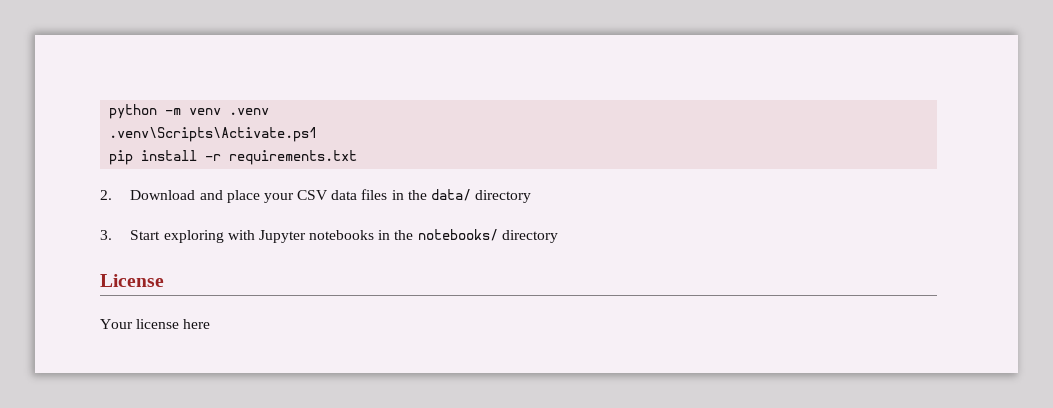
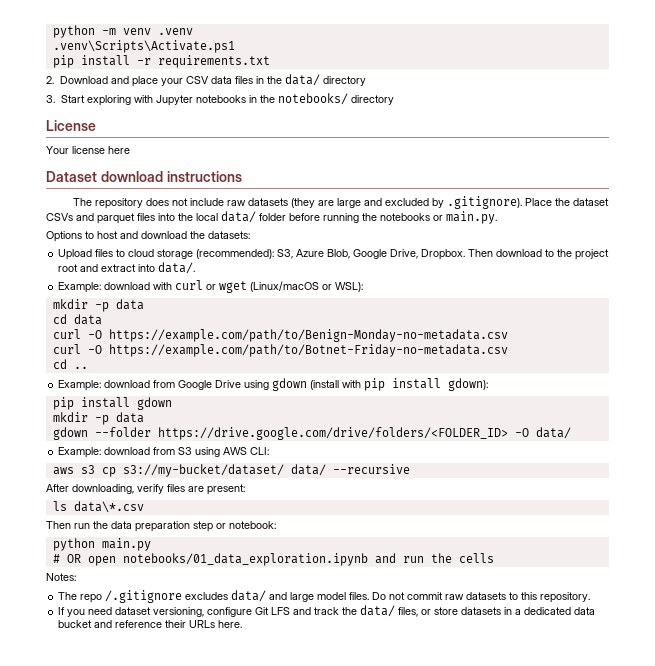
+ Dataset download instructions
+ The repository does not include raw datasets (they are large and excluded by .gitignore). Place the dataset CSVs and parquet files into the local data/ folder before running the notebooks or main.py.
+ Options to host and download the datasets:
+ Upload files to cloud storage (recommended): S3, Azure Blob, Google Drive, Dropbox. Then download to the project root and extract into data/.
+ Example: download with curl or wget (Linux/macOS or WSL):
+ mkdir -p data
+ cd data
+ curl -O https://example.com/path/to/Benign-Monday-no-metadata.csv
+ curl -O https://example.com/path/to/Botnet-Friday-no-metadata.csv
+ cd ..
+ Example: download from Google Drive using gdown (install with pip install gdown):
+ pip install gdown
+ mkdir -p data
+ gdown --folder https://drive.google.com/drive/folders/<FOLDER_ID> -O data/
+ Example: download from S3 using AWS CLI:
+ aws s3 cp s3://my-bucket/dataset/ data/ --recursive
+ After downloading, verify files are present:
+ ls data\*.csv
+ Then run the data preparation step or notebook:
+ python main.py
+ # OR open notebooks/01_data_exploration.ipynb and run the cells
+ Notes:
+ The repo /.gitignore excludes data/ and large model files. Do not commit raw datasets to this repository.
+ If you need dataset versioning, configure Git LFS and track the data/ files, or store datasets in a dedicated data bucket and reference their URLs here.

